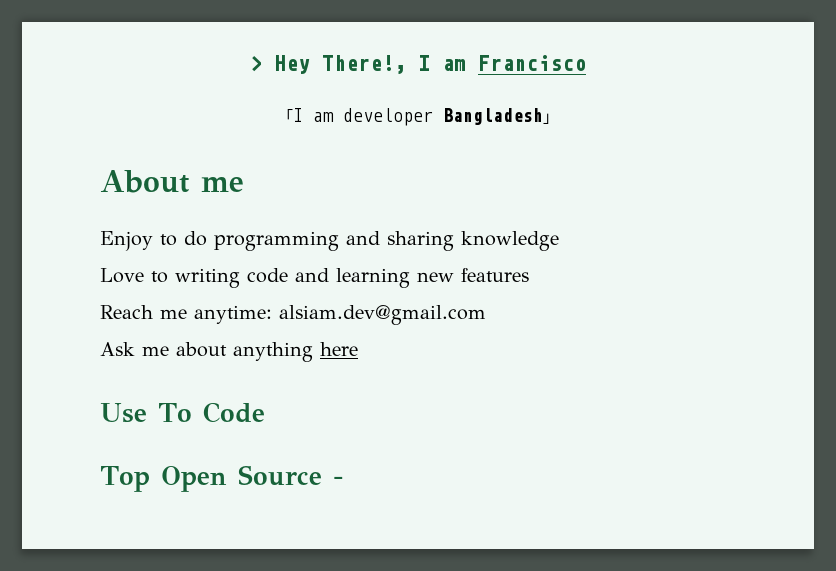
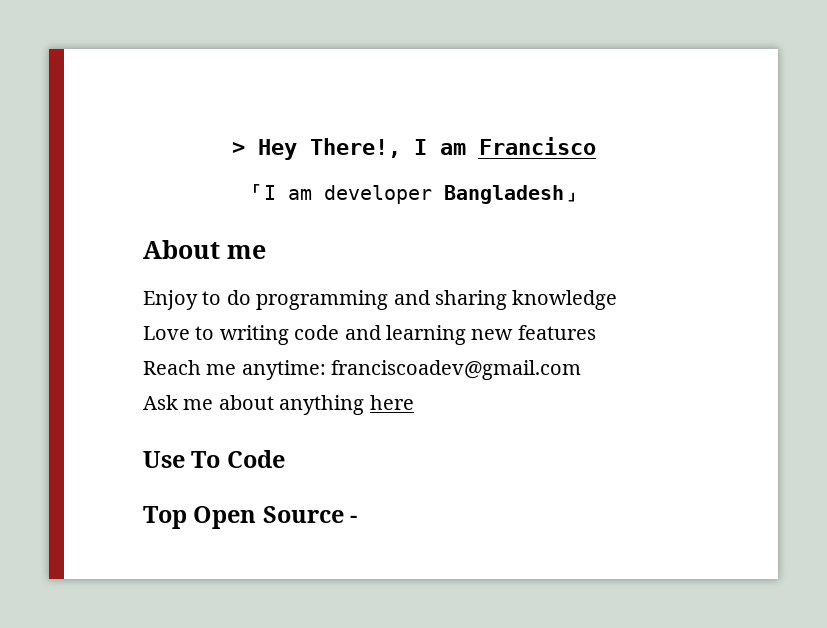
- Reach me anytime: alsiam.dev@gmail.com
+ Reach me anytime: franciscoadev@gmail.com

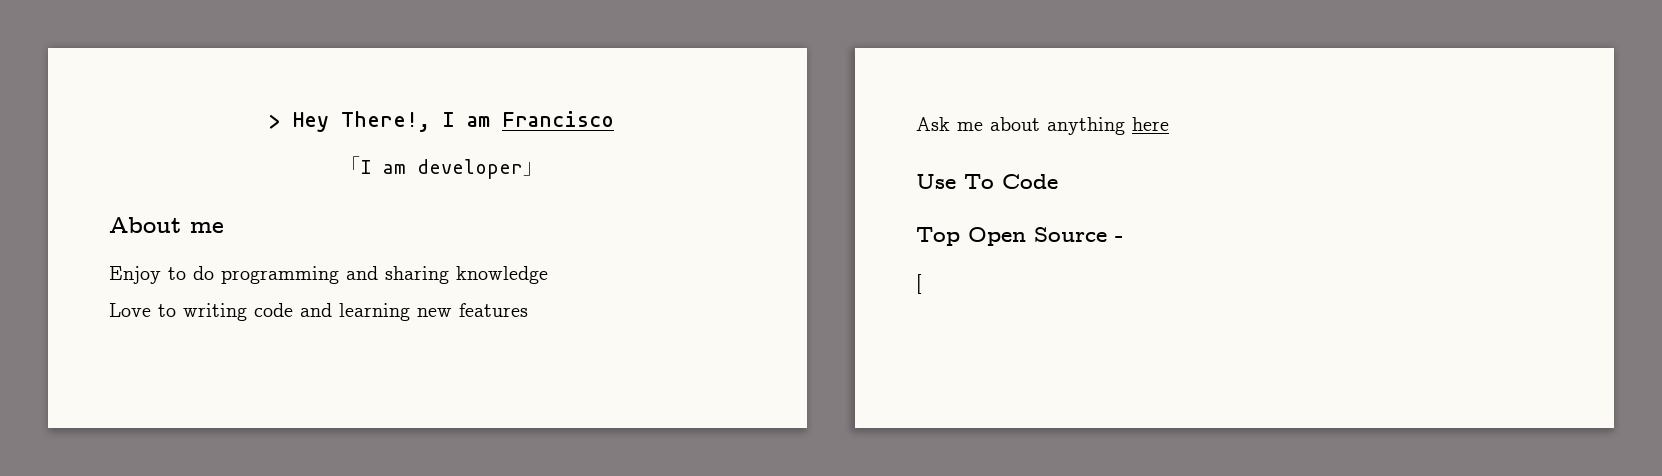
- 「I am developer Bangladesh」
+ 「I am developer」
- Reach me anytime: franciscoadev@gmail.com
+ [

